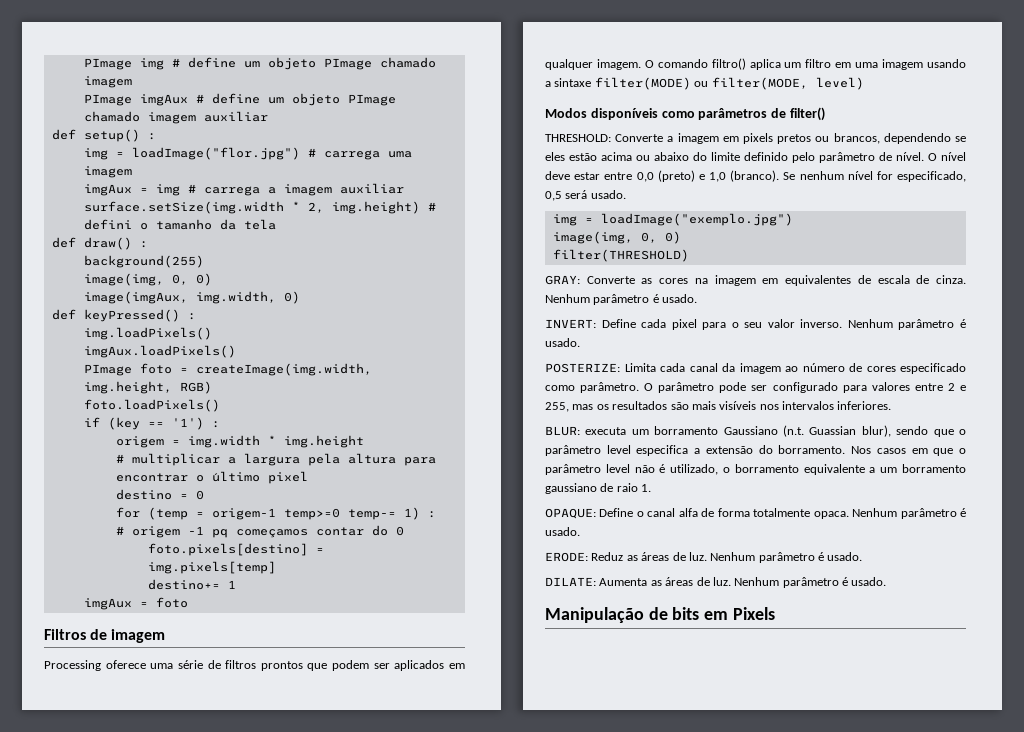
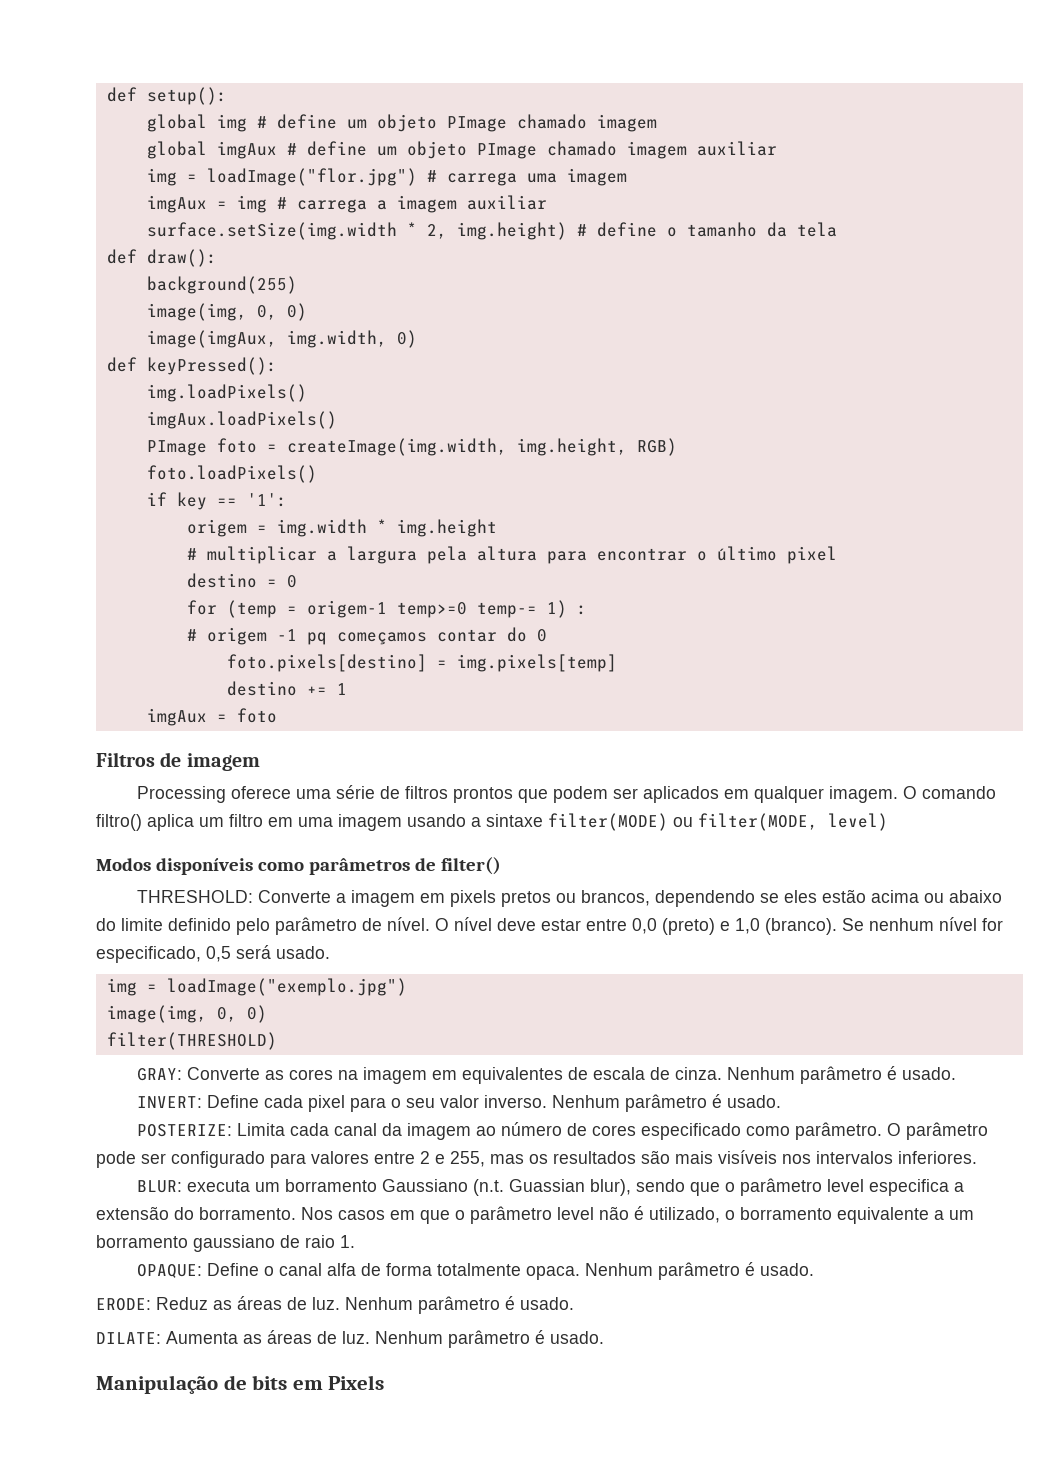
- PImage img # define um objeto PImage chamado imagem
+ def setup():
+ global img # define um objeto PImage chamado imagem
- PImage imgAux # define um objeto PImage chamado imagem auxiliar
+ global imgAux # define um objeto PImage chamado imagem auxiliar
- def setup() :
- surface.setSize(img.width * 2, img.height) # defini o tamanho da tela
+ surface.setSize(img.width * 2, img.height) # define o tamanho da tela
- def draw() :
+ def draw():
- def keyPressed() :
+ def keyPressed():
- if (key == '1') :
+ if key == '1':
- destino+= 1
+ destino += 1

